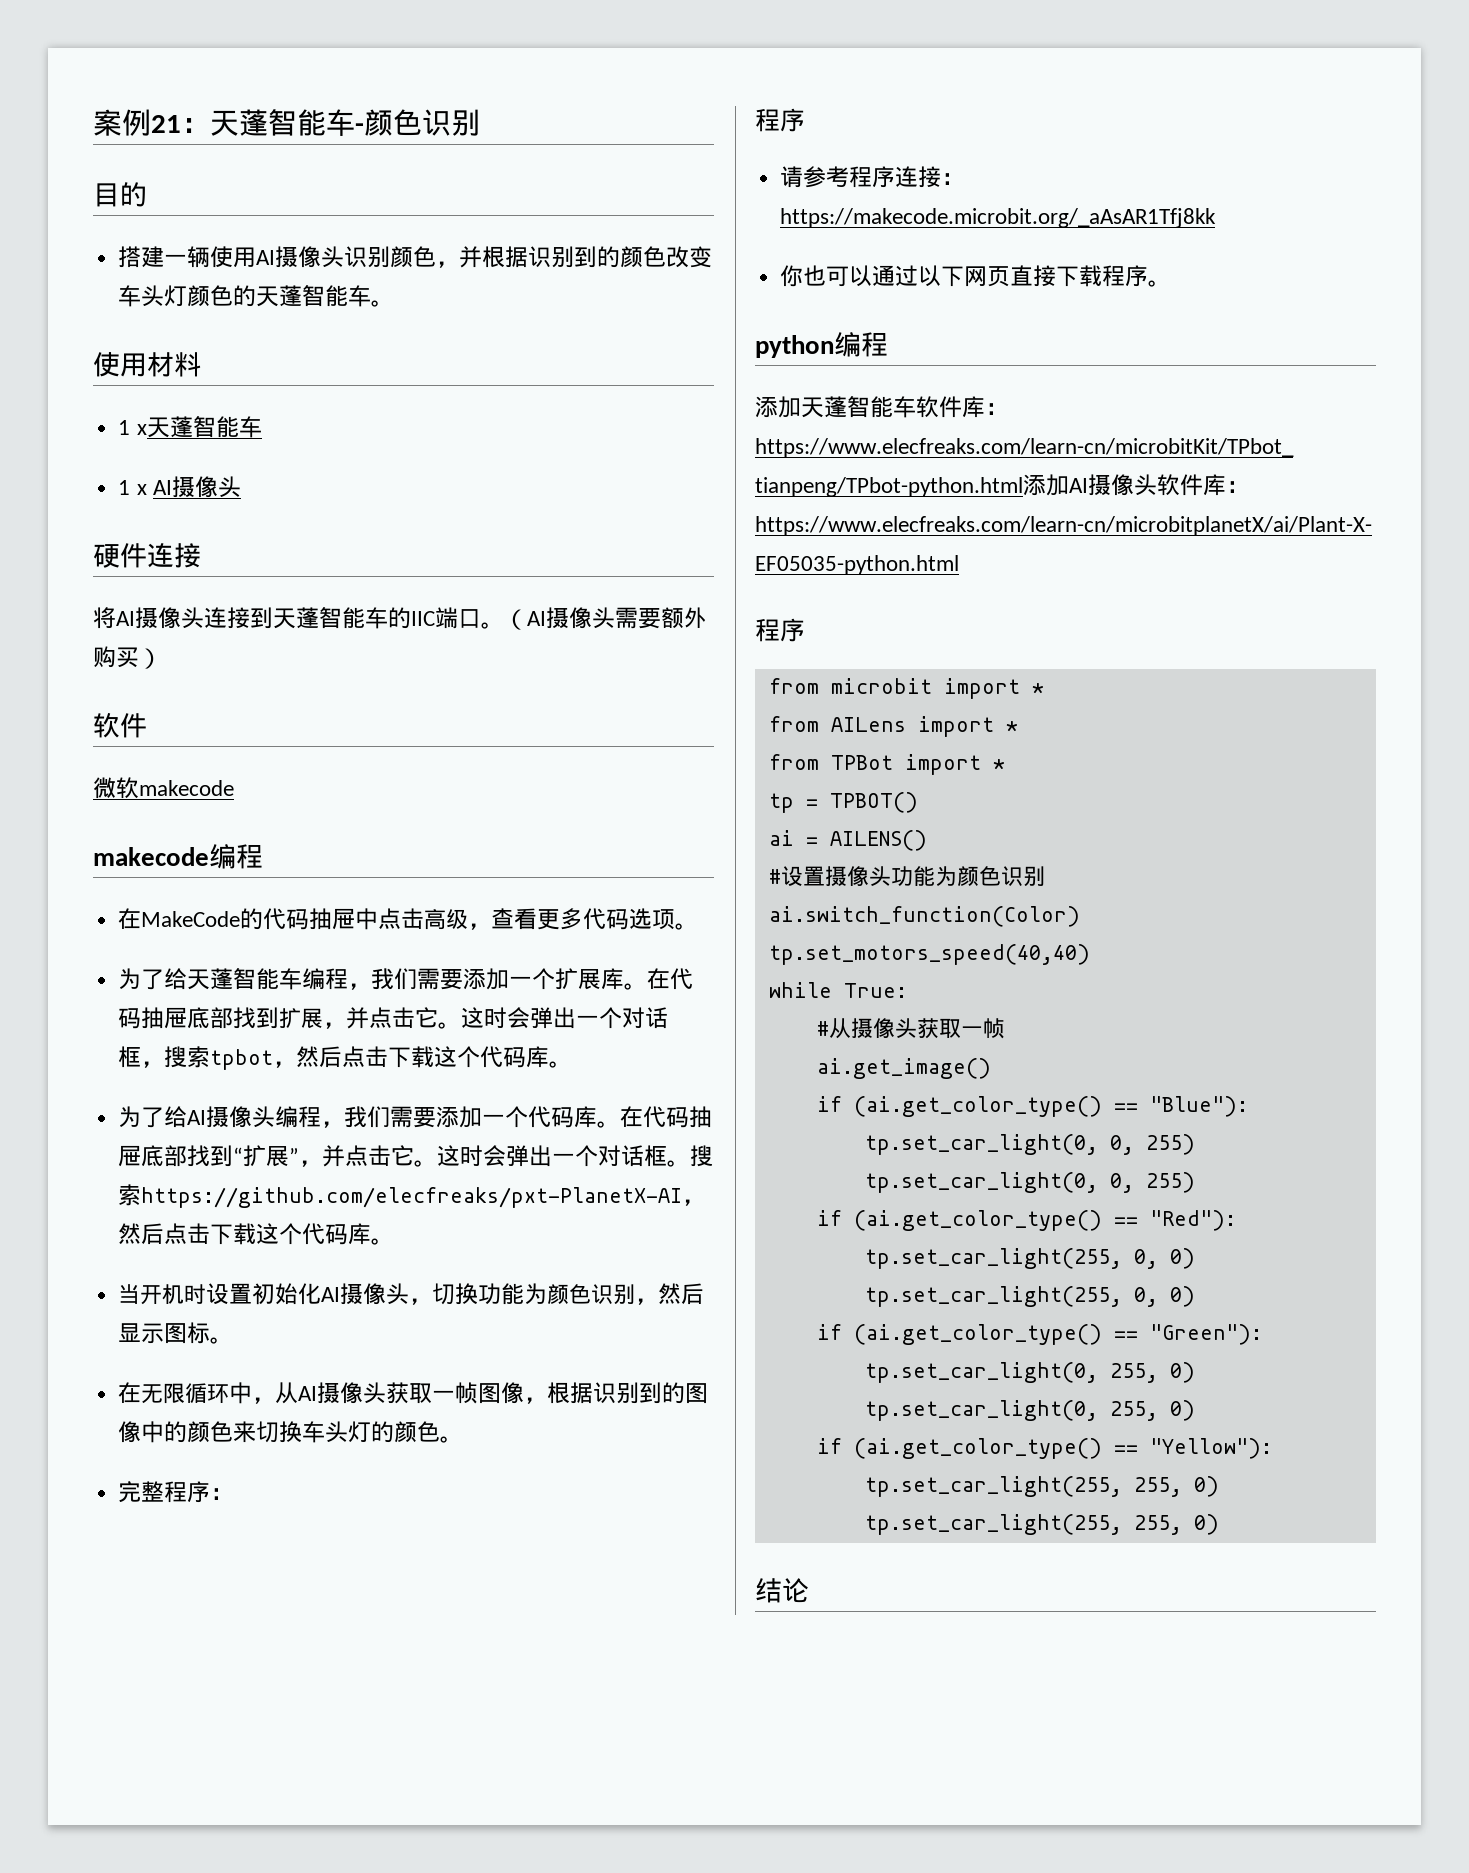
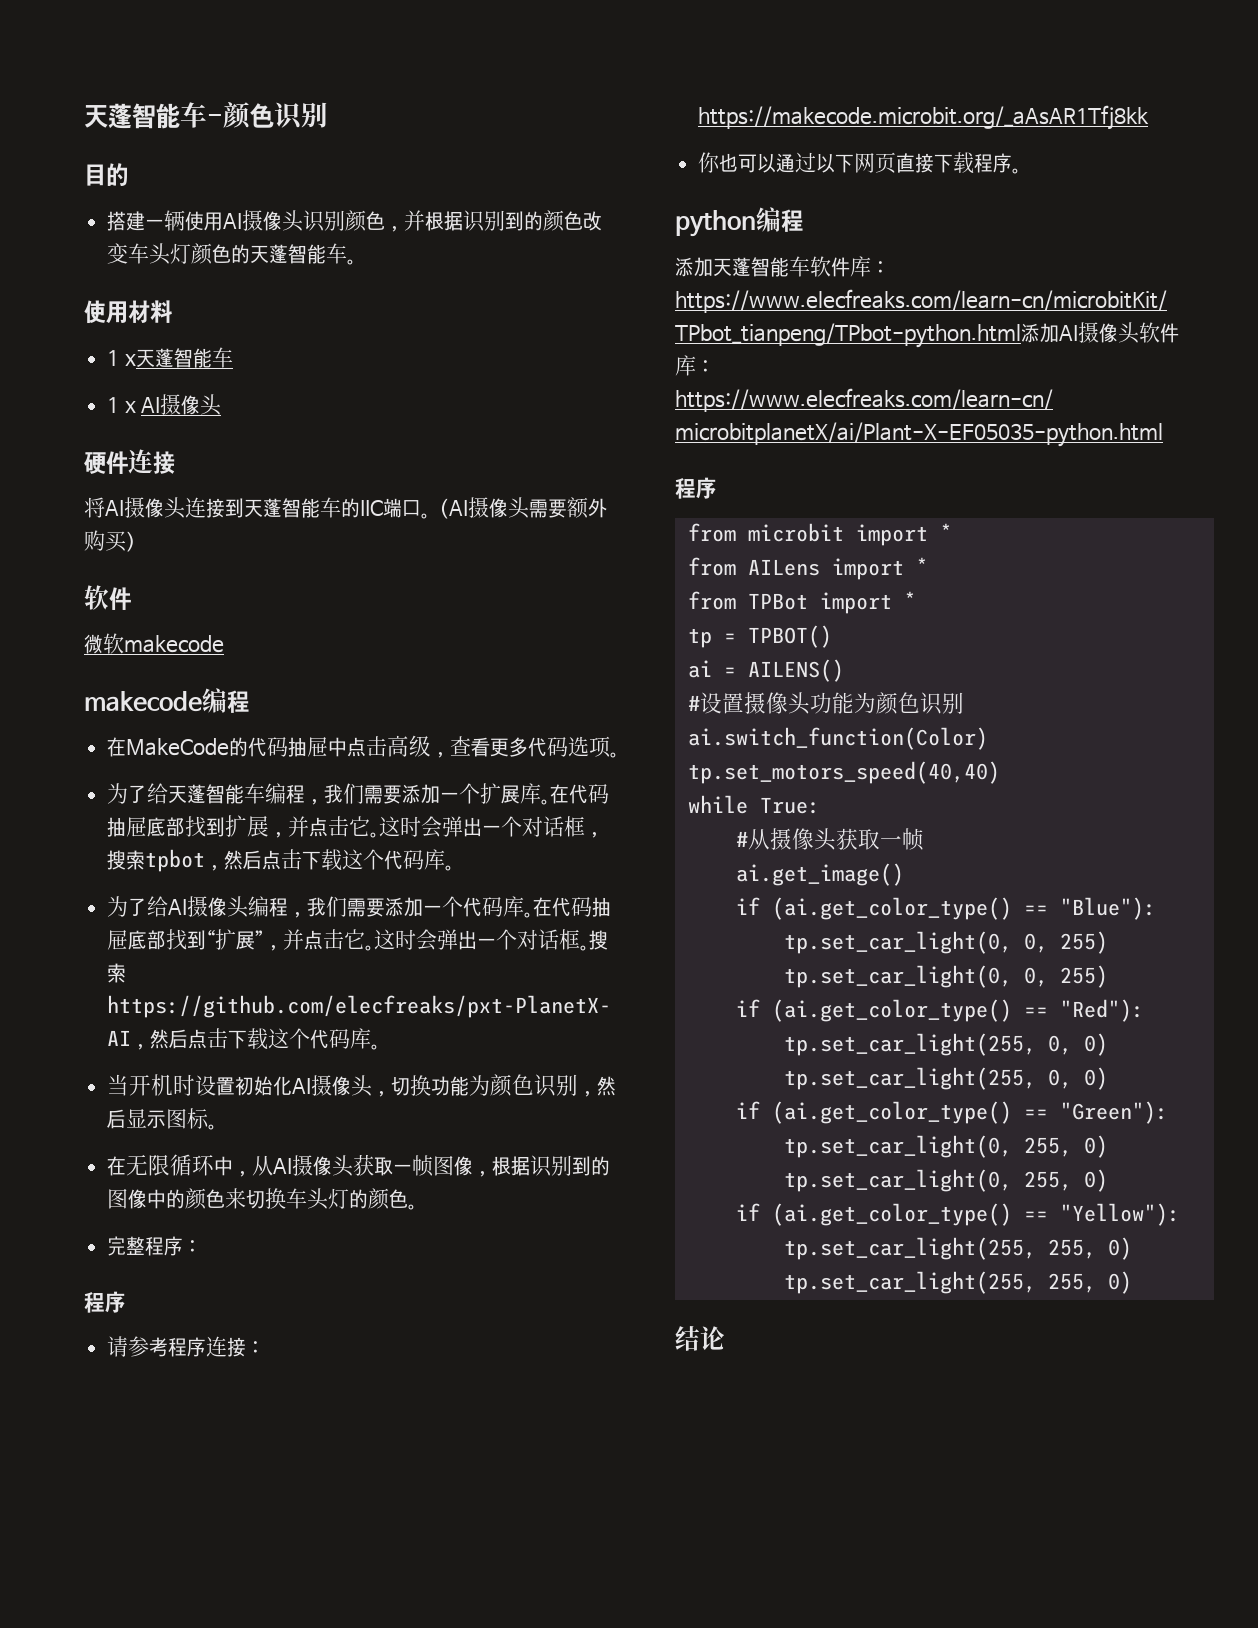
- 案例21：天蓬智能车-颜色识别
+ 天蓬智能车-颜色识别

